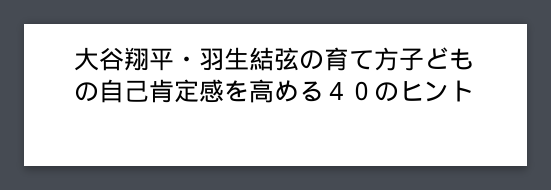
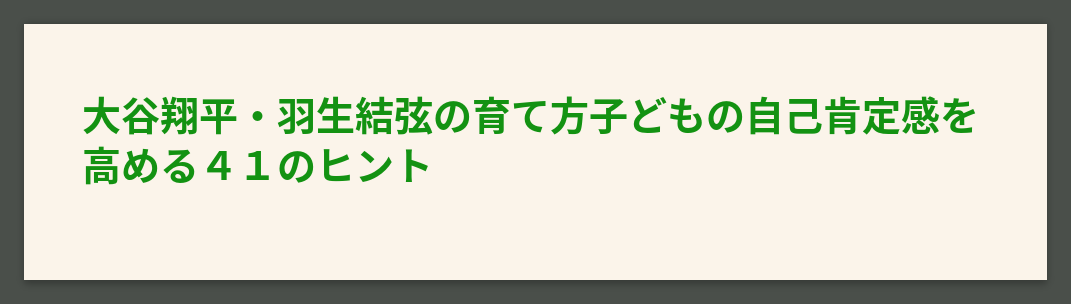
- 大谷翔平・羽生結弦の育て方子どもの自己肯定感を高める４０のヒント
+ 大谷翔平・羽生結弦の育て方子どもの自己肯定感を高める４１のヒント

